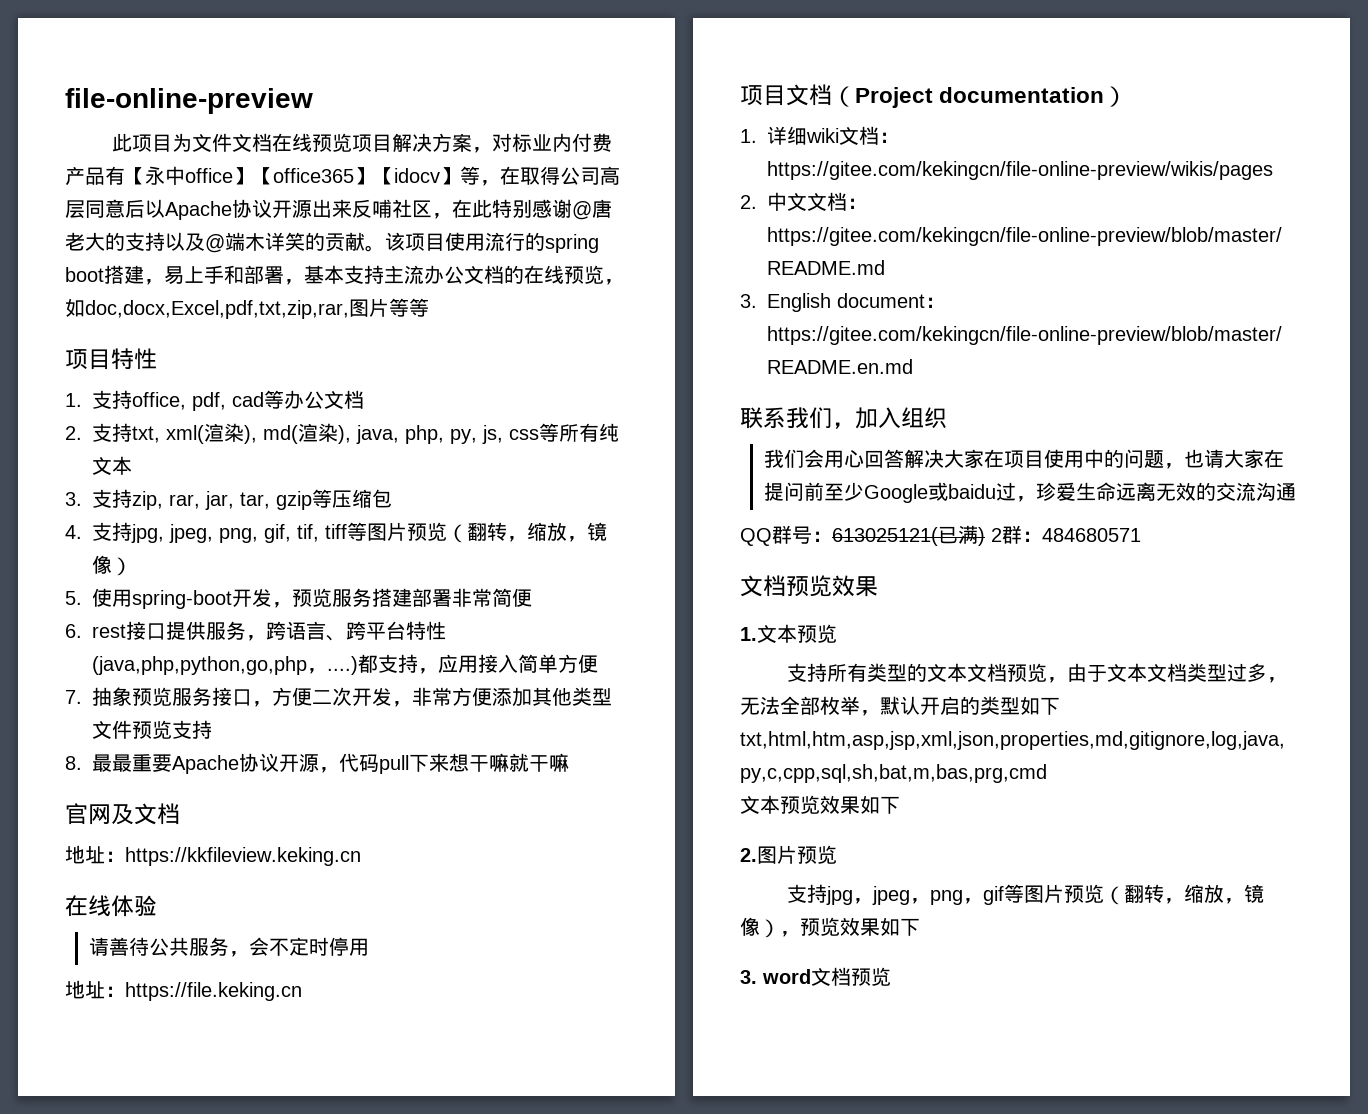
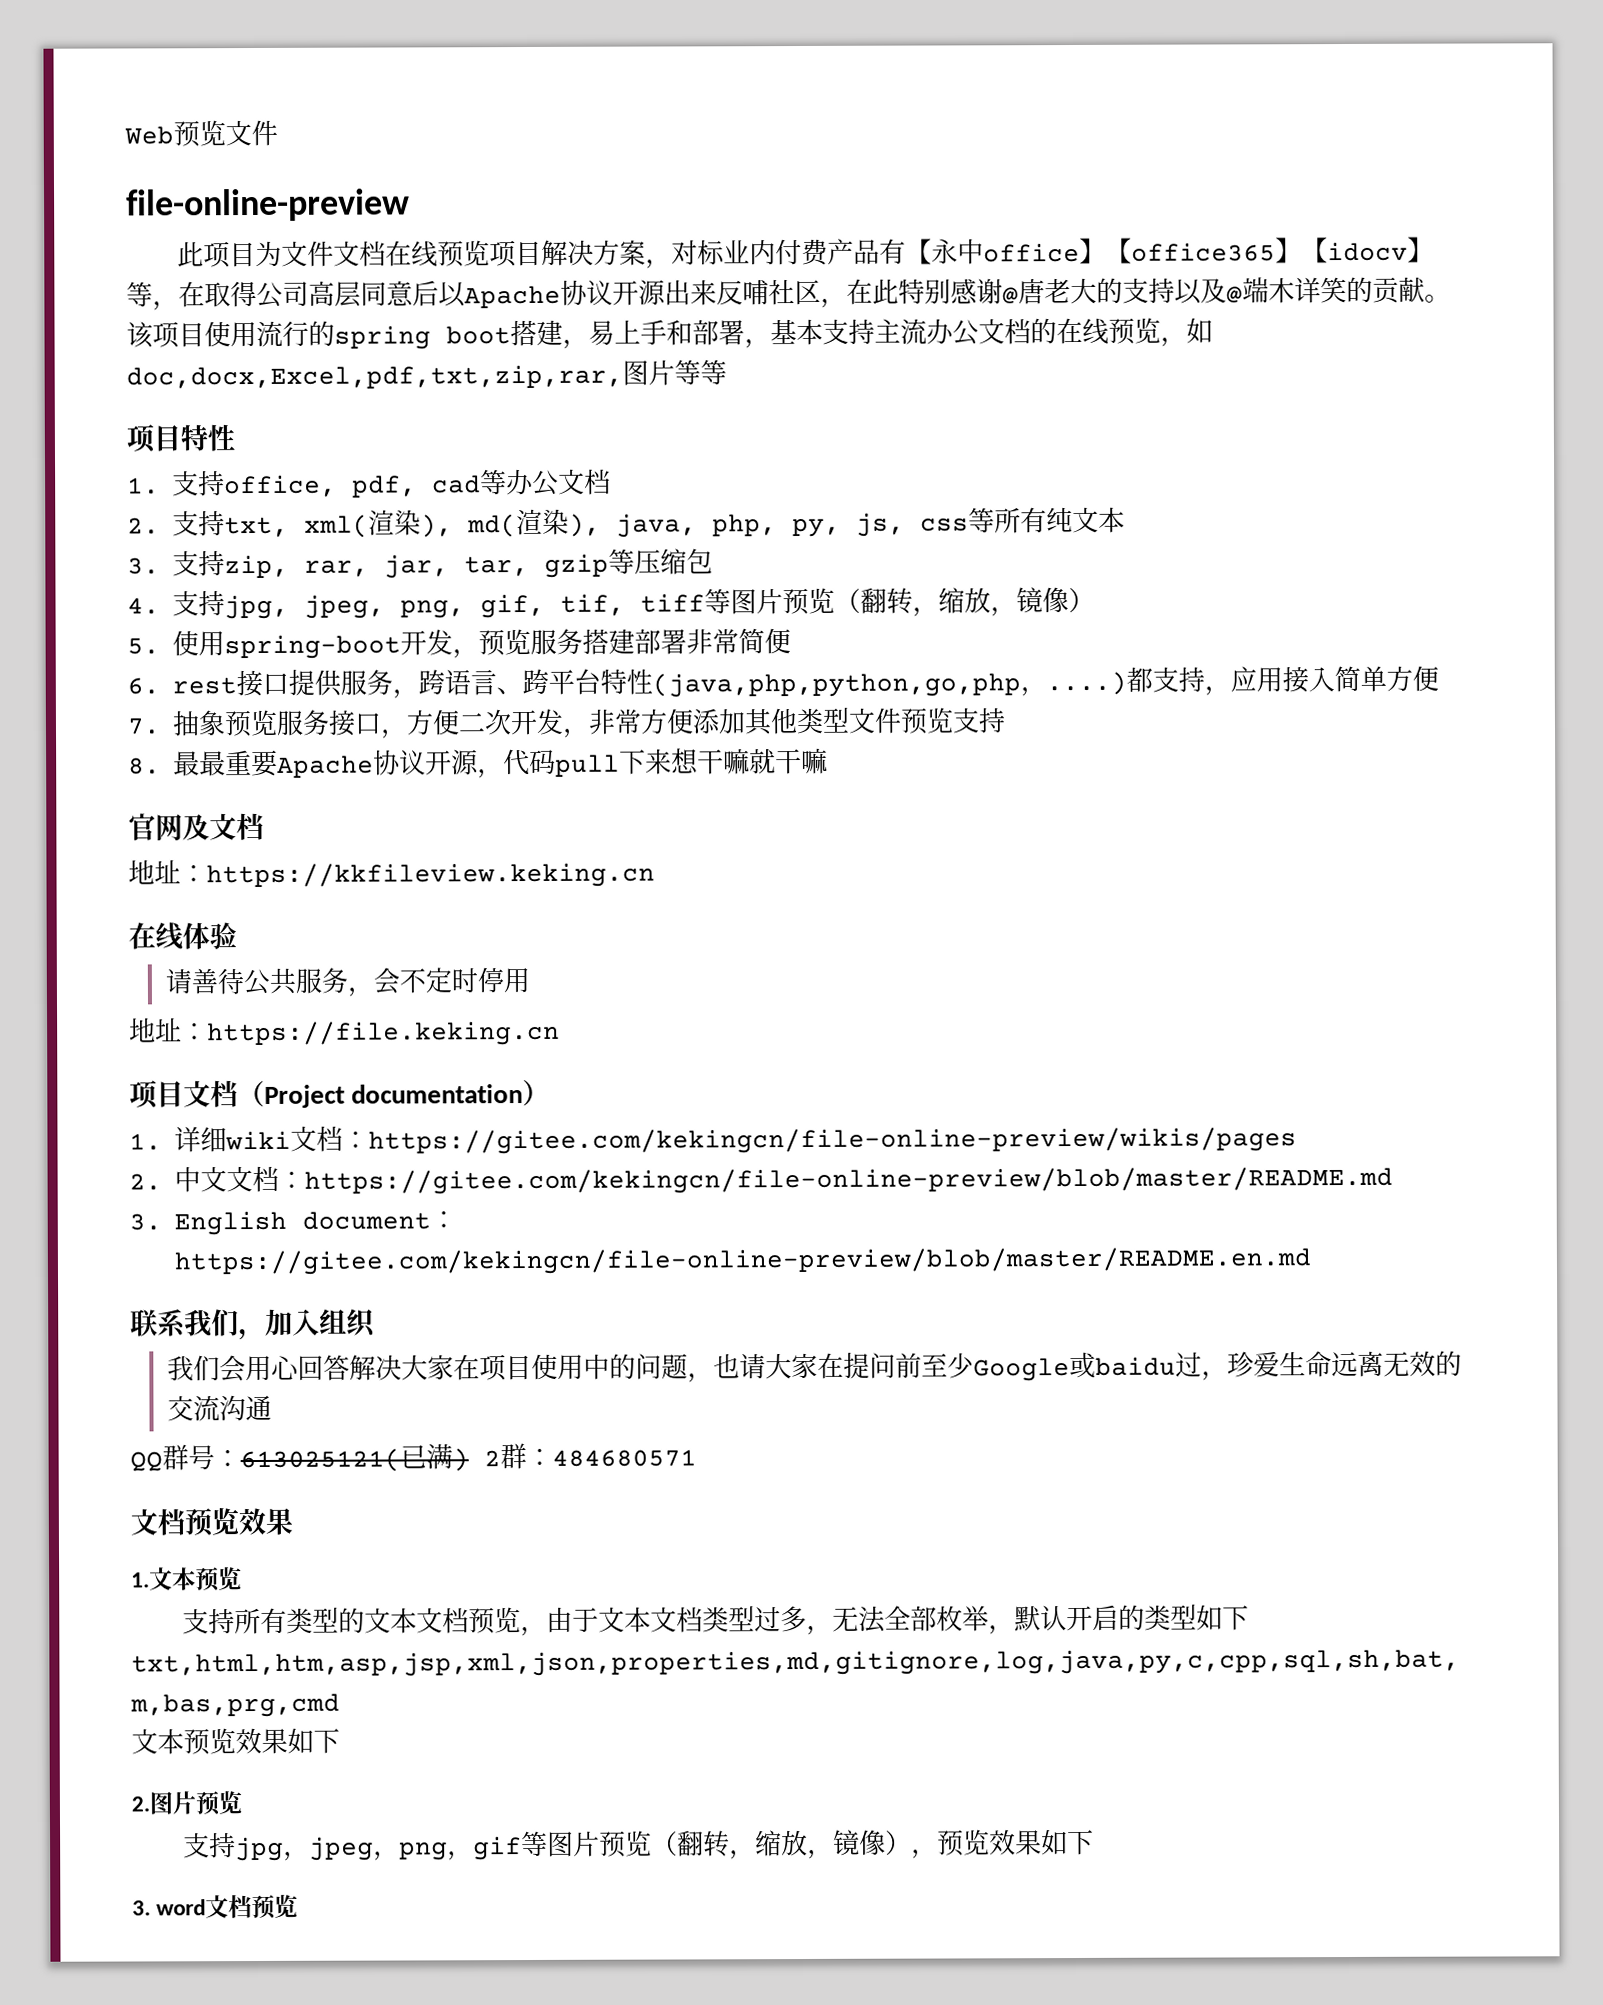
+ Web预览文件

